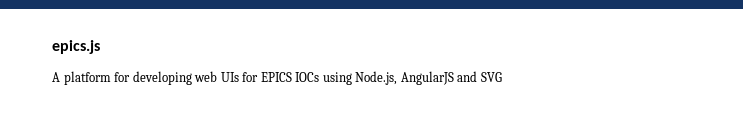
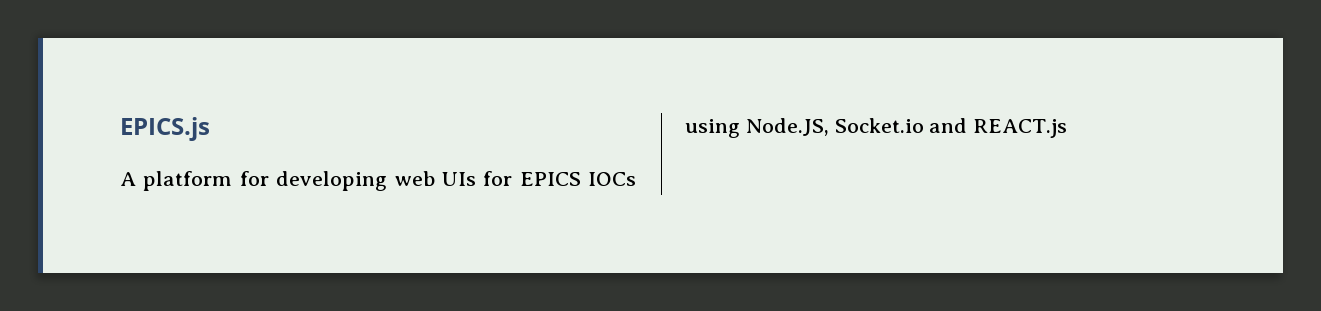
- epics.js
+ EPICS.js
- A platform for developing web UIs for EPICS IOCs using Node.js, AngularJS and SVG
+ A platform for developing web UIs for EPICS IOCs using Node.JS, Socket.io and REACT.js

